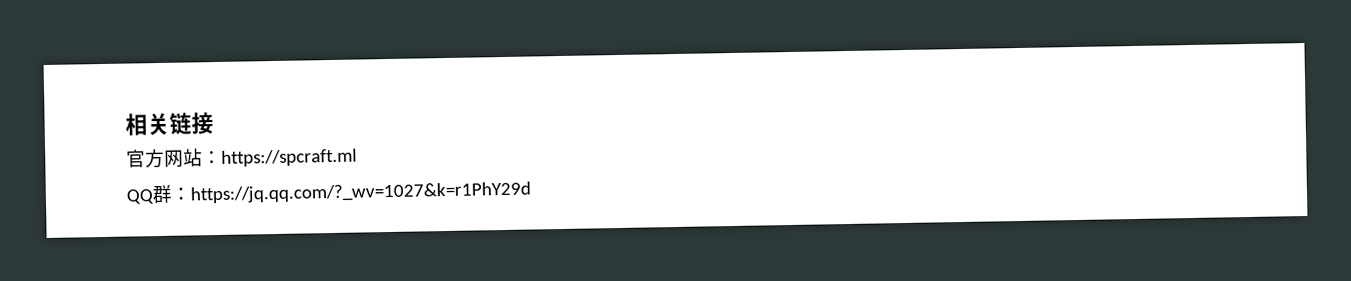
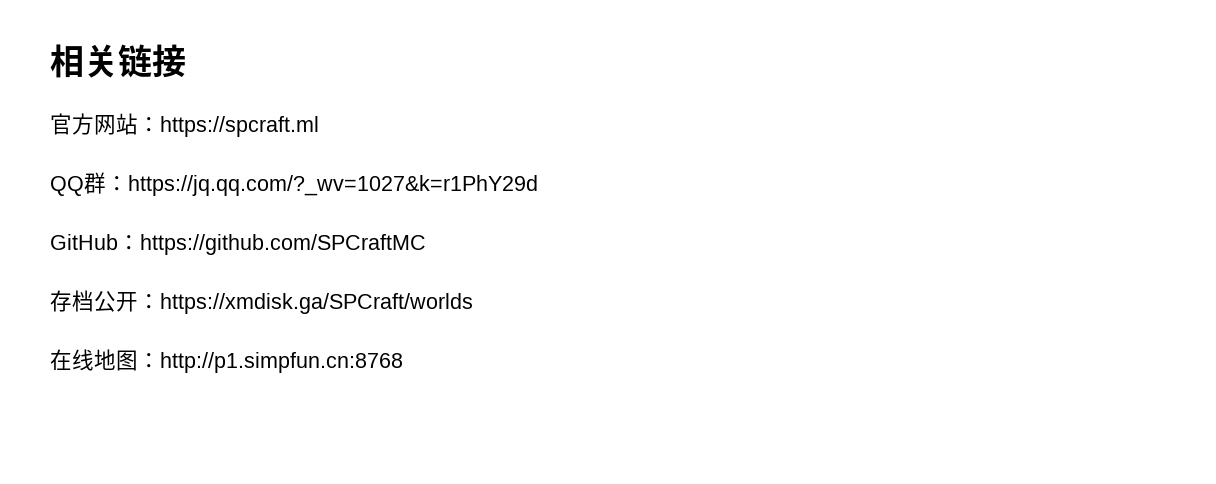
+ GitHub：https://github.com/SPCraftMC
+ 存档公开：https://xmdisk.ga/SPCraft/worlds
+ 在线地图：http://p1.simpfun.cn:8768

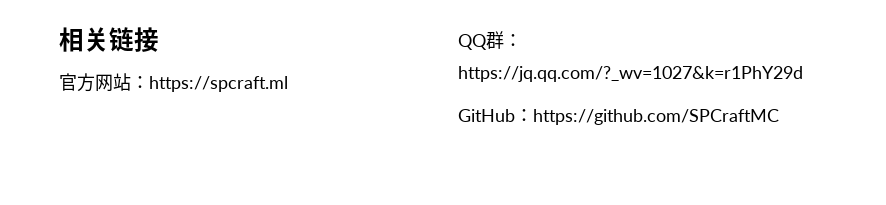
- 存档公开：https://xmdisk.ga/SPCraft/worlds
- 在线地图：http://p1.simpfun.cn:8768

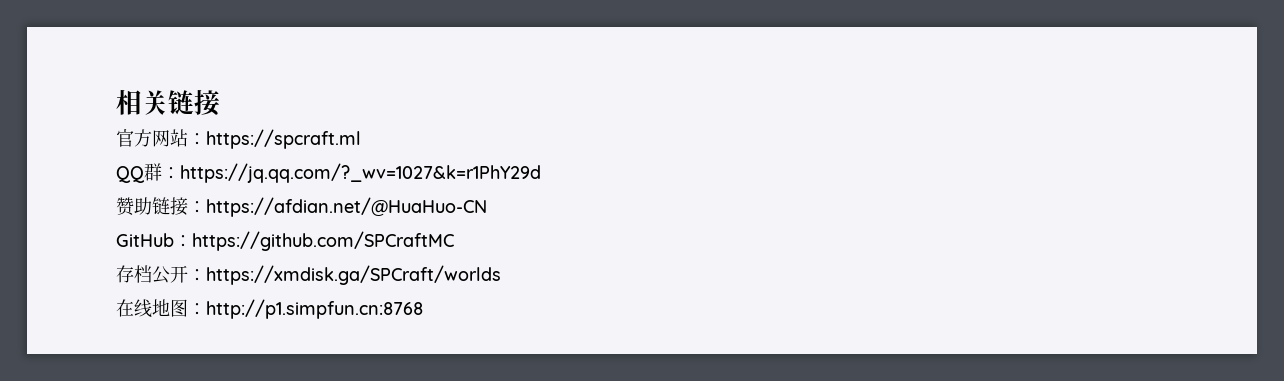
+ 赞助链接：https://afdian.net/@HuaHuo-CN
+ 存档公开：https://xmdisk.ga/SPCraft/worlds
+ 在线地图：http://p1.simpfun.cn:8768

